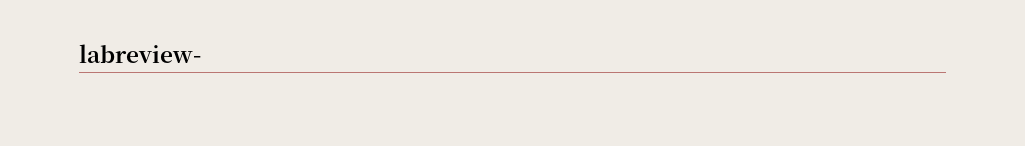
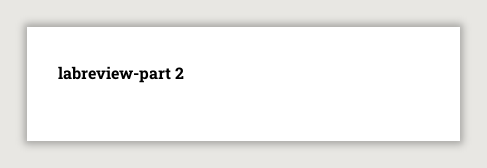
- labreview-
+ labreview-part 2

